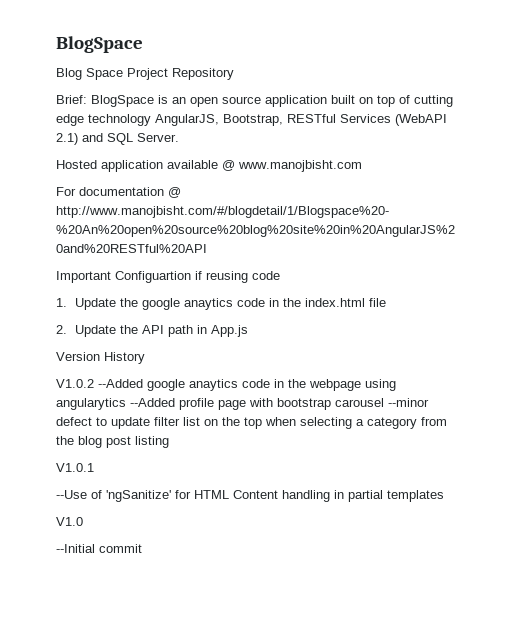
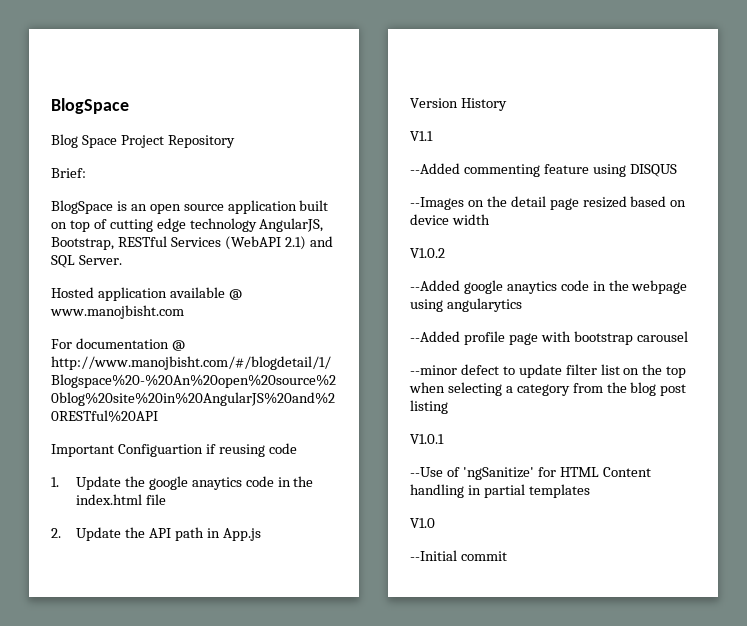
- Brief: BlogSpace is an open source application built on top of cutting edge technology AngularJS, Bootstrap, RESTful Services (WebAPI 2.1) and SQL Server.
+ Brief:
+ BlogSpace is an open source application built on top of cutting edge technology AngularJS, Bootstrap, RESTful Services (WebAPI 2.1) and SQL Server.
+ V1.1
+ --Added commenting feature using DISQUS
+ --Images on the detail page resized based on device width
- V1.0.2 --Added google anaytics code in the webpage using angularytics --Added profile page with bootstrap carousel --minor defect to update filter list on the top when selecting a category from the blog post listing
+ V1.0.2
+ --Added google anaytics code in the webpage using angularytics
+ --Added profile page with bootstrap carousel
+ --minor defect to update filter list on the top when selecting a category from the blog post listing

